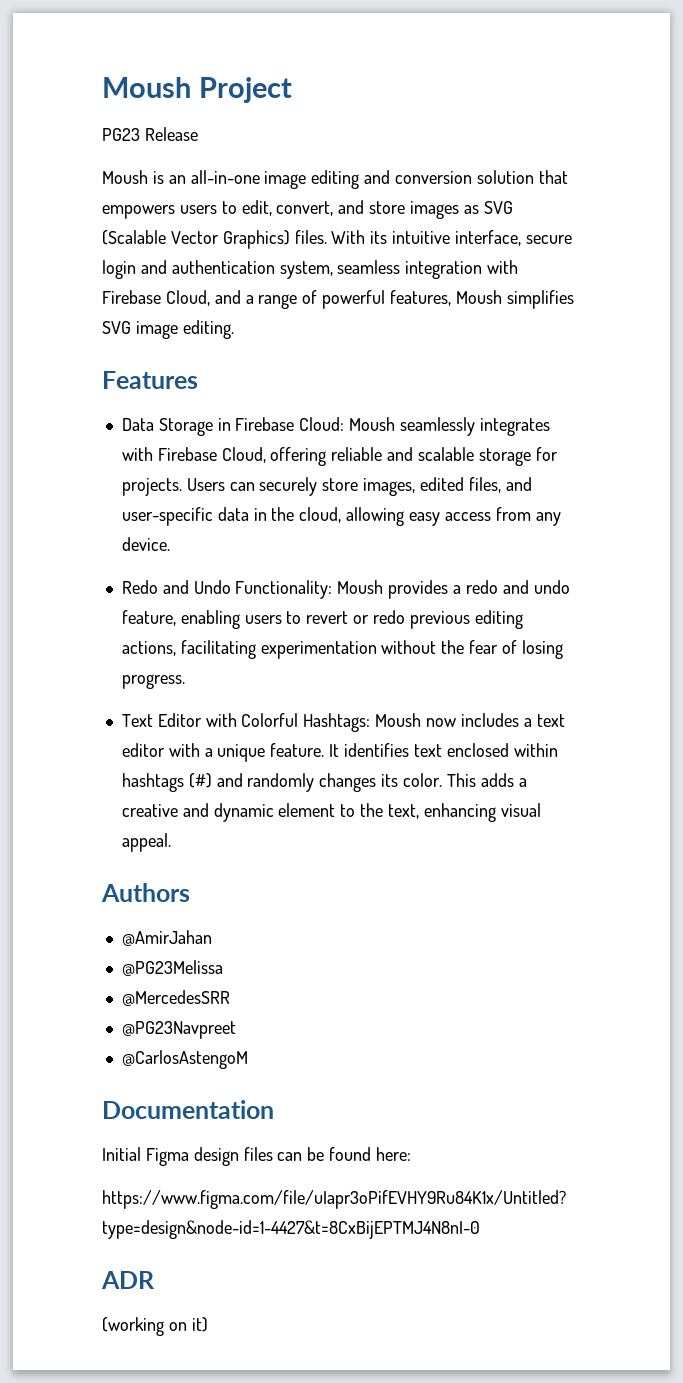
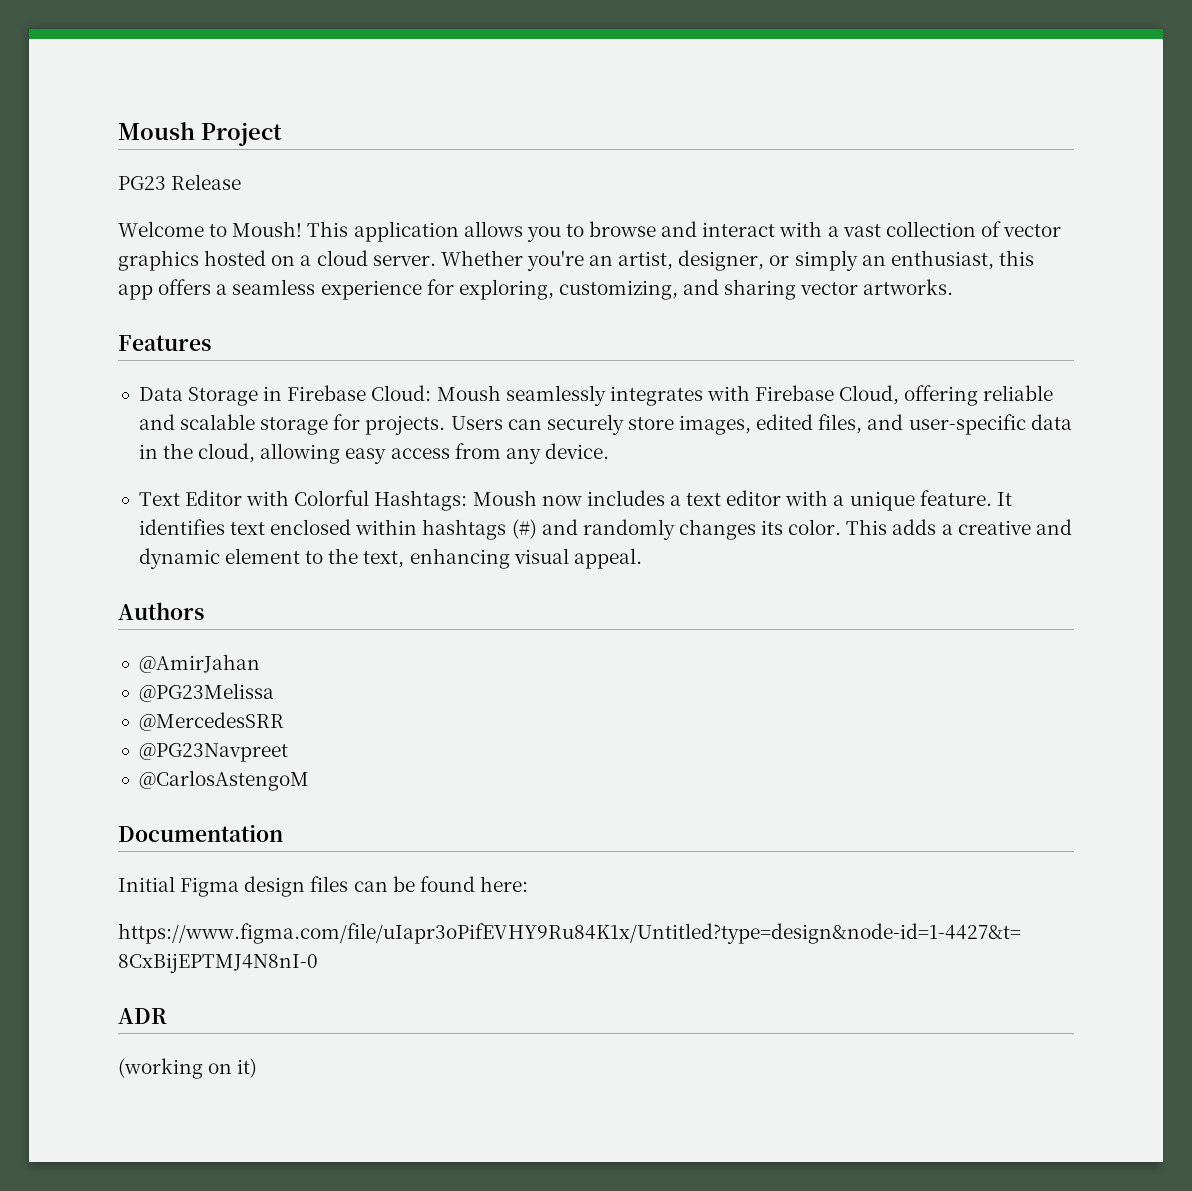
- Moush is an all-in-one image editing and conversion solution that empowers users to edit, convert, and store images as SVG (Scalable Vector Graphics) files. With its intuitive interface, secure login and authentication system, seamless integration with Firebase Cloud, and a range of powerful features, Moush simplifies SVG image editing.
+ Welcome to Moush! This application allows you to browse and interact with a vast collection of vector graphics hosted on a cloud server. Whether you're an artist, designer, or simply an enthusiast, this app offers a seamless experience for exploring, customizing, and sharing vector artworks.
- Redo and Undo Functionality: Moush provides a redo and undo feature, enabling users to revert or redo previous editing actions, facilitating experimentation without the fear of losing progress.

